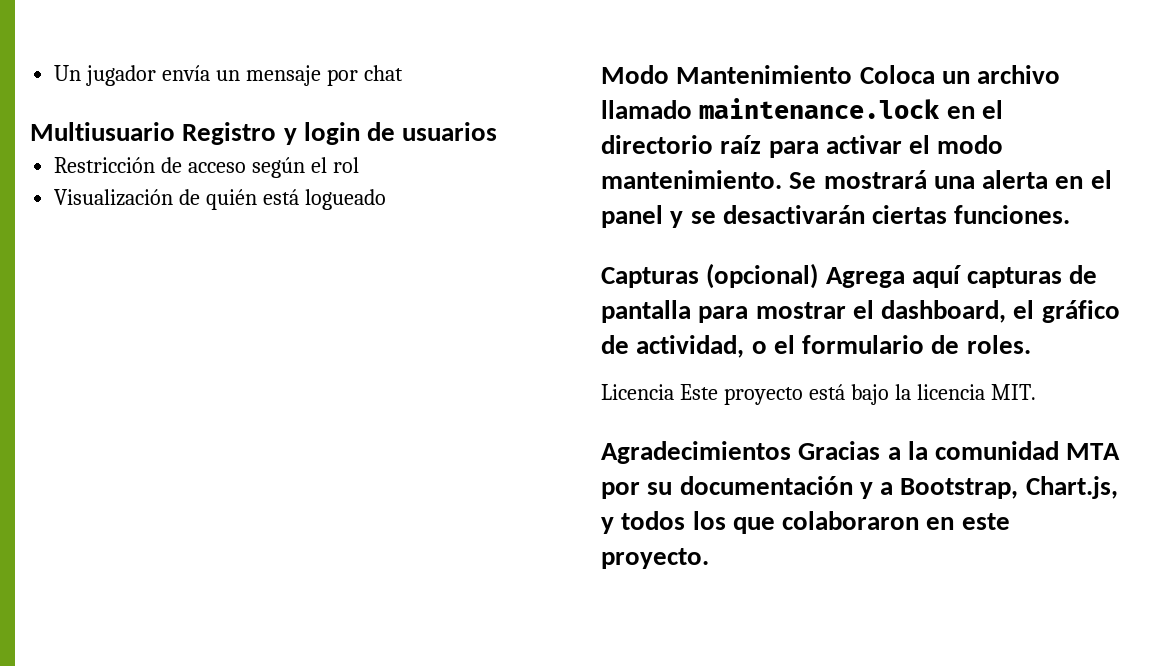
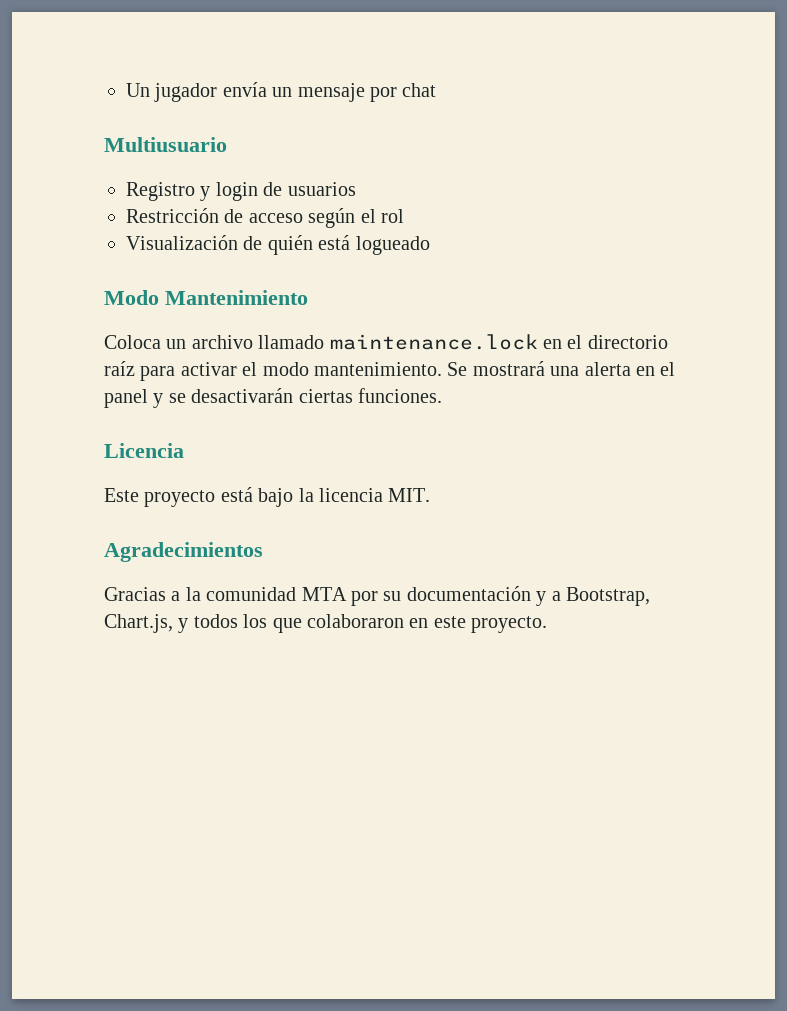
- Multiusuario Registro y login de usuarios
+ Multiusuario
+ Registro y login de usuarios
- Modo Mantenimiento Coloca un archivo llamado maintenance.lock en el directorio raíz para activar el modo mantenimiento.
+ Modo Mantenimiento
+ Coloca un archivo llamado maintenance.lock en el directorio raíz para activar el modo mantenimiento.
- Capturas (opcional) Agrega aquí capturas de pantalla para mostrar el dashboard, el gráfico de actividad, o el formulario de roles.
- Licencia Este proyecto está bajo la licencia MIT.
+ Licencia
+ Este proyecto está bajo la licencia MIT.
- Agradecimientos Gracias a la comunidad MTA por su documentación y a Bootstrap, Chart.js, y todos los que colaboraron en este proyecto.
+ Agradecimientos
+ Gracias a la comunidad MTA por su documentación y a Bootstrap, Chart.js, y todos los que colaboraron en este proyecto.

